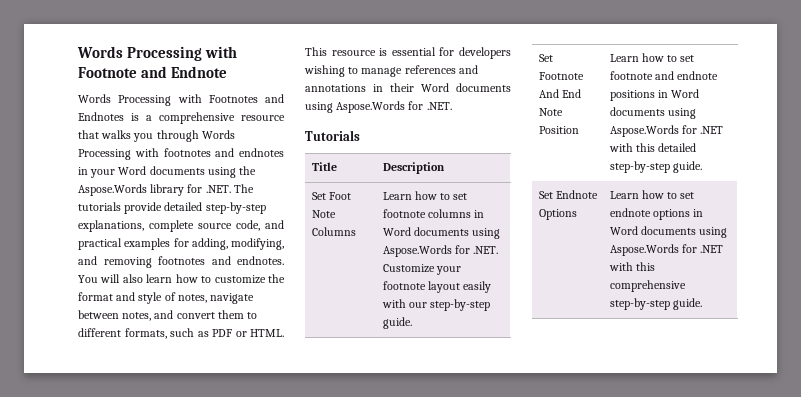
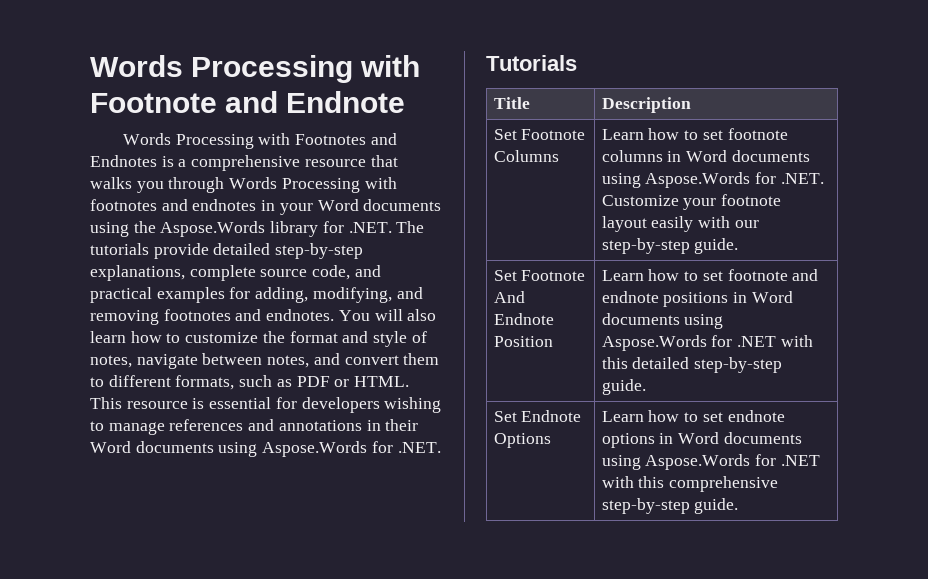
- Set Foot Note Columns | Learn how to set footnote columns in Word documents using Aspose.Words for .NET. Customize your footnote layout easily with our step-by-step guide.
+ Set Footnote Columns | Learn how to set footnote columns in Word documents using Aspose.Words for .NET. Customize your footnote layout easily with our step-by-step guide.
- Set Footnote And End Note Position | Learn how to set footnote and endnote positions in Word documents using Aspose.Words for .NET with this detailed step-by-step guide.
+ Set Footnote And Endnote Position | Learn how to set footnote and endnote positions in Word documents using Aspose.Words for .NET with this detailed step-by-step guide.

